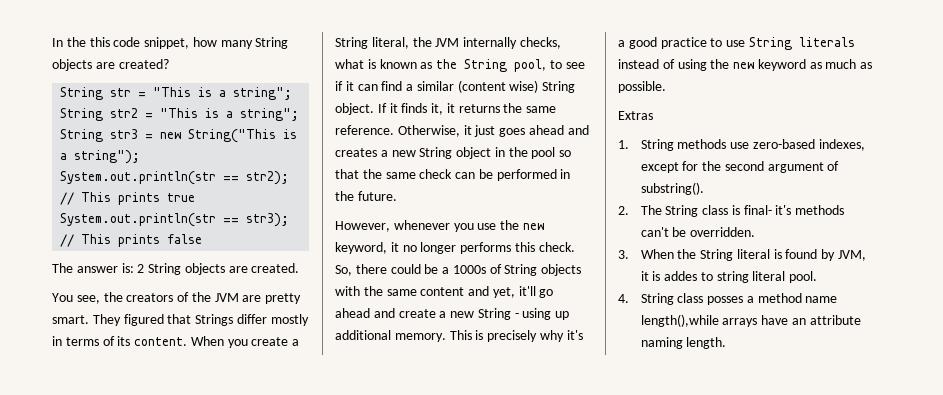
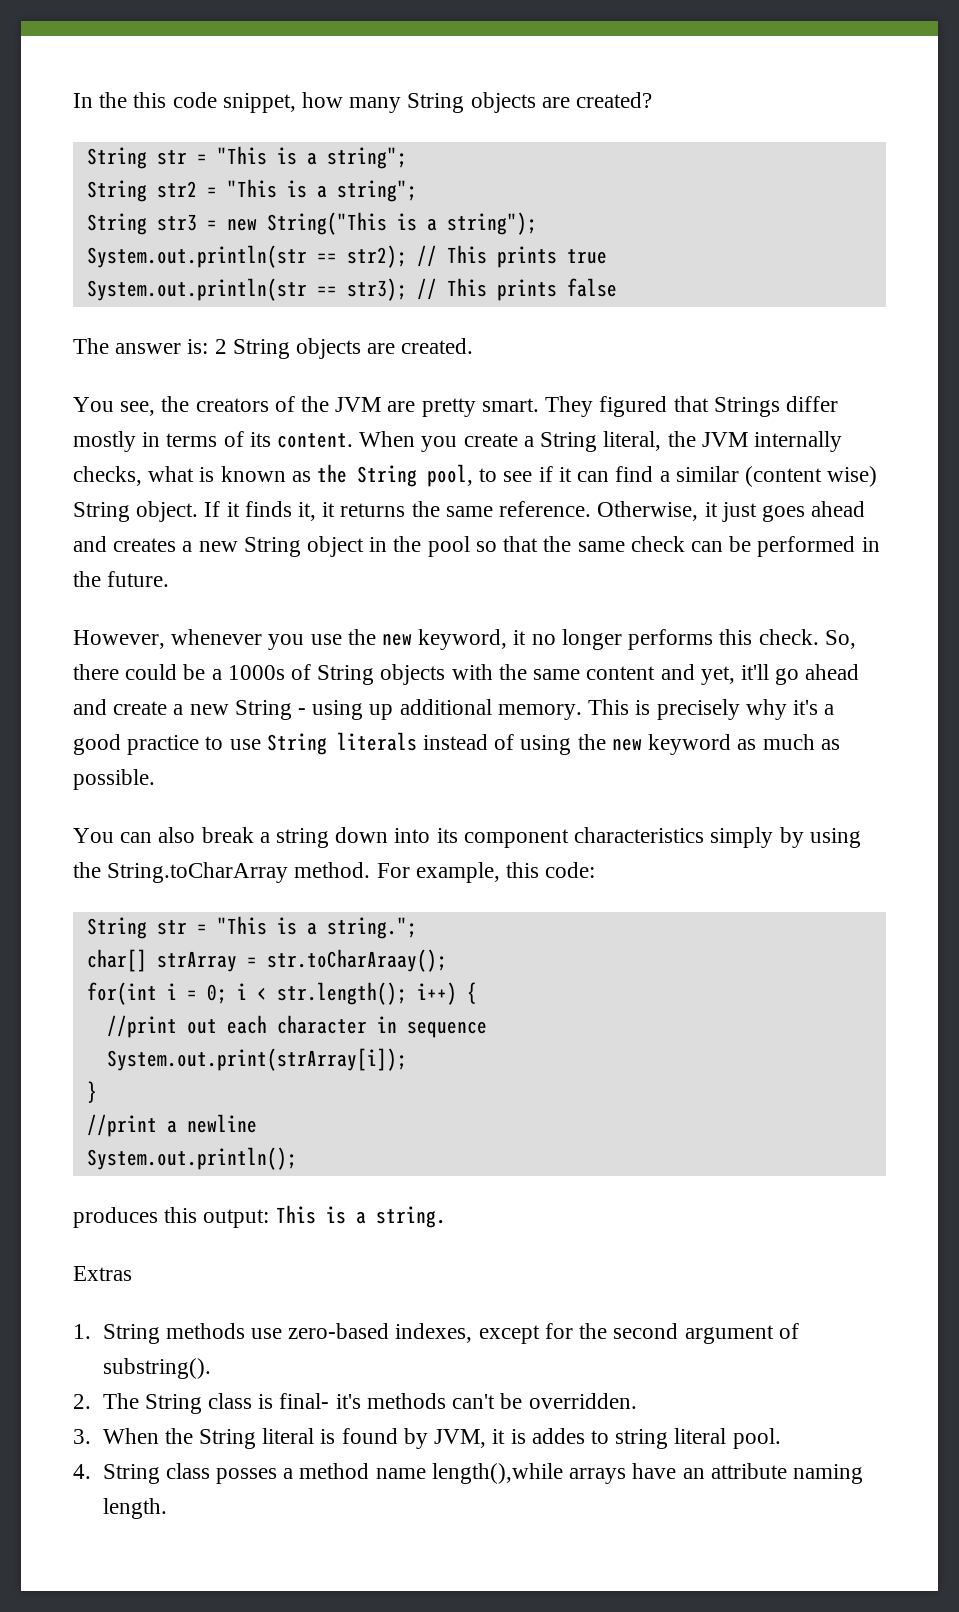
+ You can also break a string down into its component characteristics simply by using the String.toCharArray method. For example, this code:
+ String str = "This is a string.";
+ char[] strArray = str.toCharAraay();
+ for(int i = 0; i < str.length(); i++) {
+ //print out each character in sequence
+ System.out.print(strArray[i]);
+ }
+ //print a newline
+ System.out.println();
+ produces this output: This is a string.

